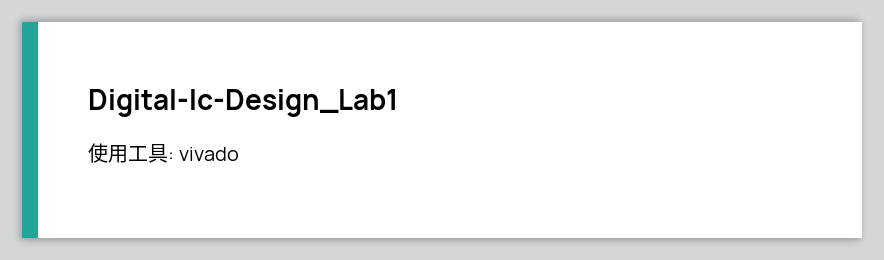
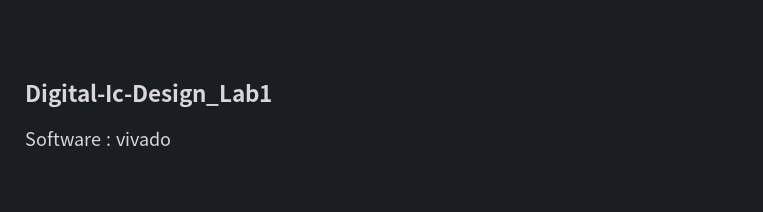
- 使用工具: vivado
+ Software : vivado

